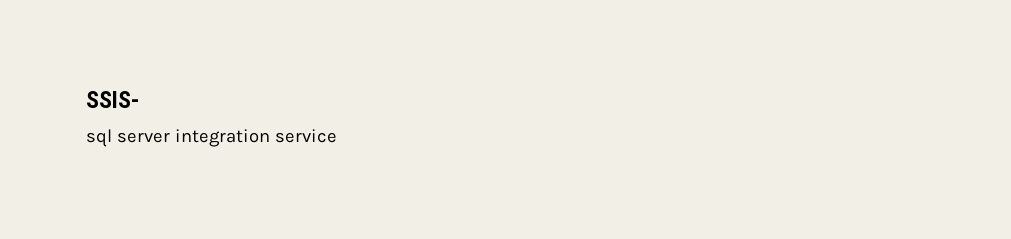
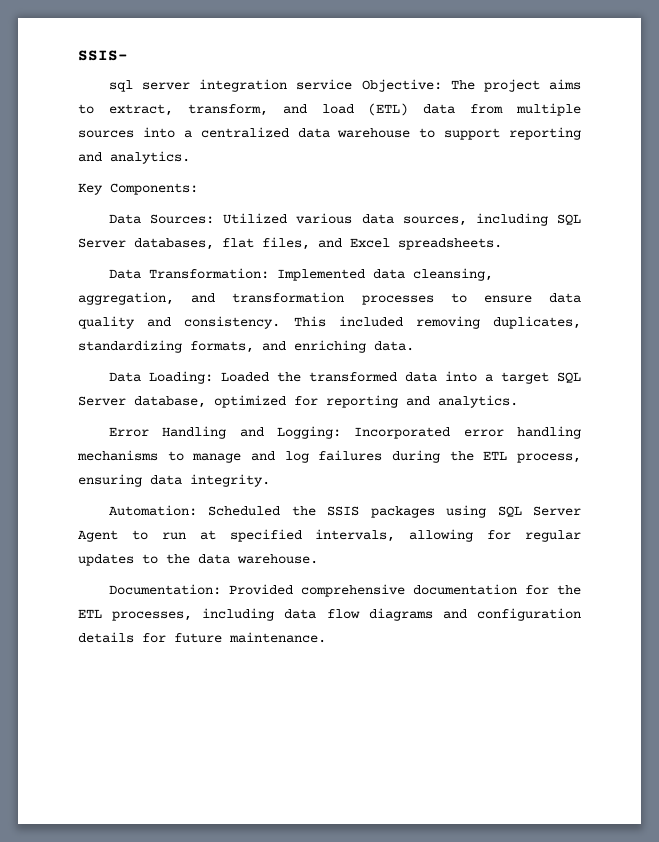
- sql server integration service
+ sql server integration service Objective: The project aims to extract, transform, and load (ETL) data from multiple sources into a centralized data warehouse to support reporting and analytics.
+ Key Components:
+ Data Sources: Utilized various data sources, including SQL Server databases, flat files, and Excel spreadsheets.
+ Data Transformation: Implemented data cleansing, aggregation, and transformation processes to ensure data quality and consistency. This included removing duplicates, standardizing formats, and enriching data.
+ Data Loading: Loaded the transformed data into a target SQL Server database, optimized for reporting and analytics.
+ Error Handling and Logging: Incorporated error handling mechanisms to manage and log failures during the ETL process, ensuring data integrity.
+ Automation: Scheduled the SSIS packages using SQL Server Agent to run at specified intervals, allowing for regular updates to the data warehouse.
+ Documentation: Provided comprehensive documentation for the ETL processes, including data flow diagrams and configuration details for future maintenance.

